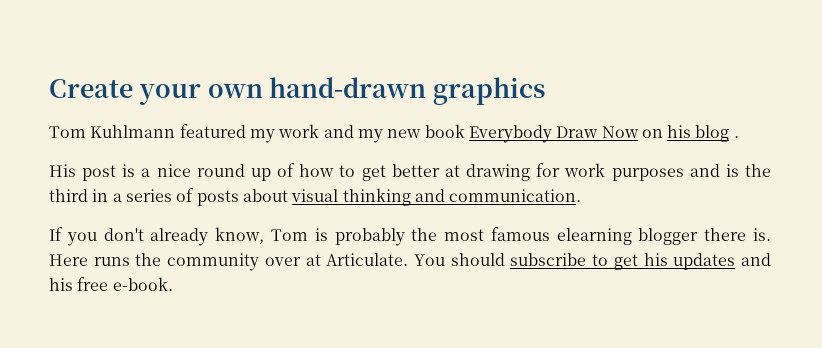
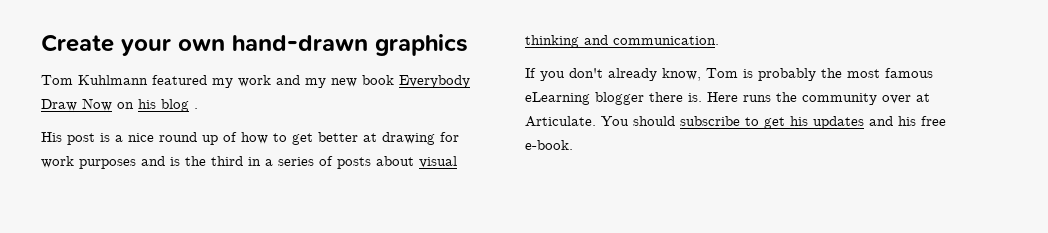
- If you don't already know, Tom is probably the most famous elearning blogger there is.
+ If you don't already know, Tom is probably the most famous eLearning blogger there is.

